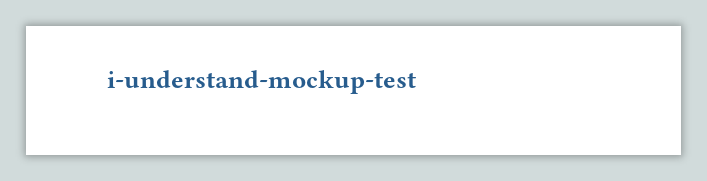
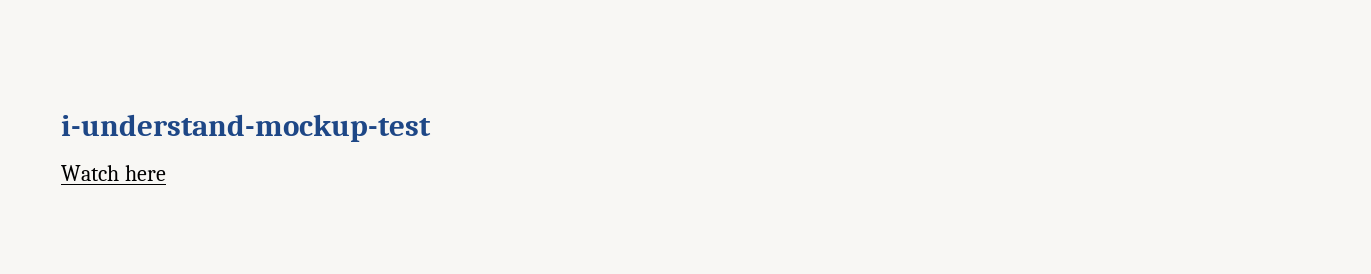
+ Watch here

